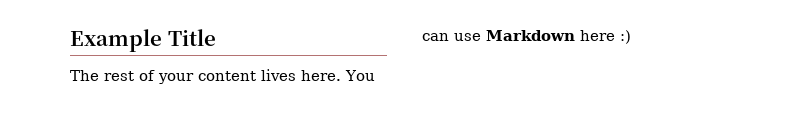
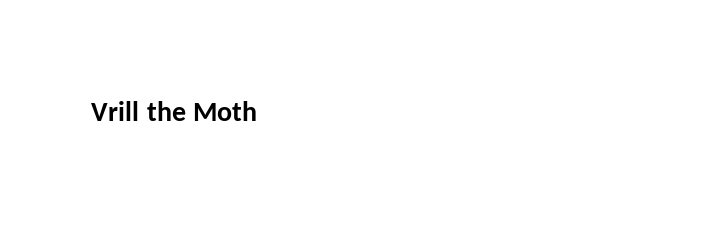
- Example Title
- The rest of your content lives here. You can use Markdown here :)
+ Vrill the Moth

